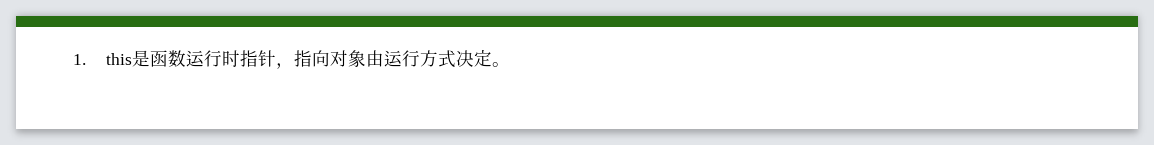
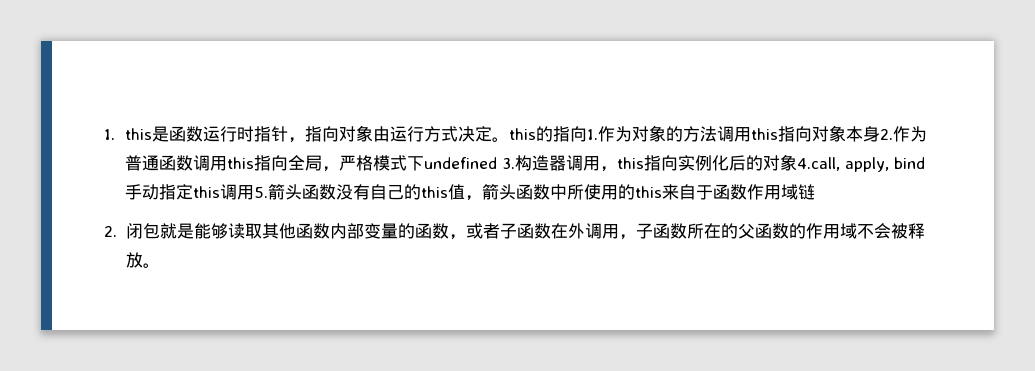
- 1. this是函数运行时指针，指向对象由运行方式决定。
+ 1. this是函数运行时指针，指向对象由运行方式决定。this的指向1.作为对象的方法调用this指向对象本身2.作为普通函数调用this指向全局，严格模式下undefined 3.构造器调用，this指向实例化后的对象4.call, apply, bind手动指定this调用5.箭头函数没有自己的this值，箭头函数中所使用的this来自于函数作用域链
+ 2.闭包就是能够读取其他函数内部变量的函数，或者子函数在外调用，子函数所在的父函数的作用域不会被释放。

